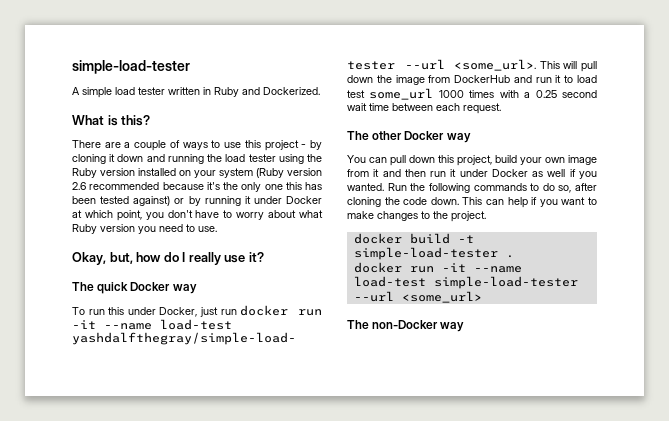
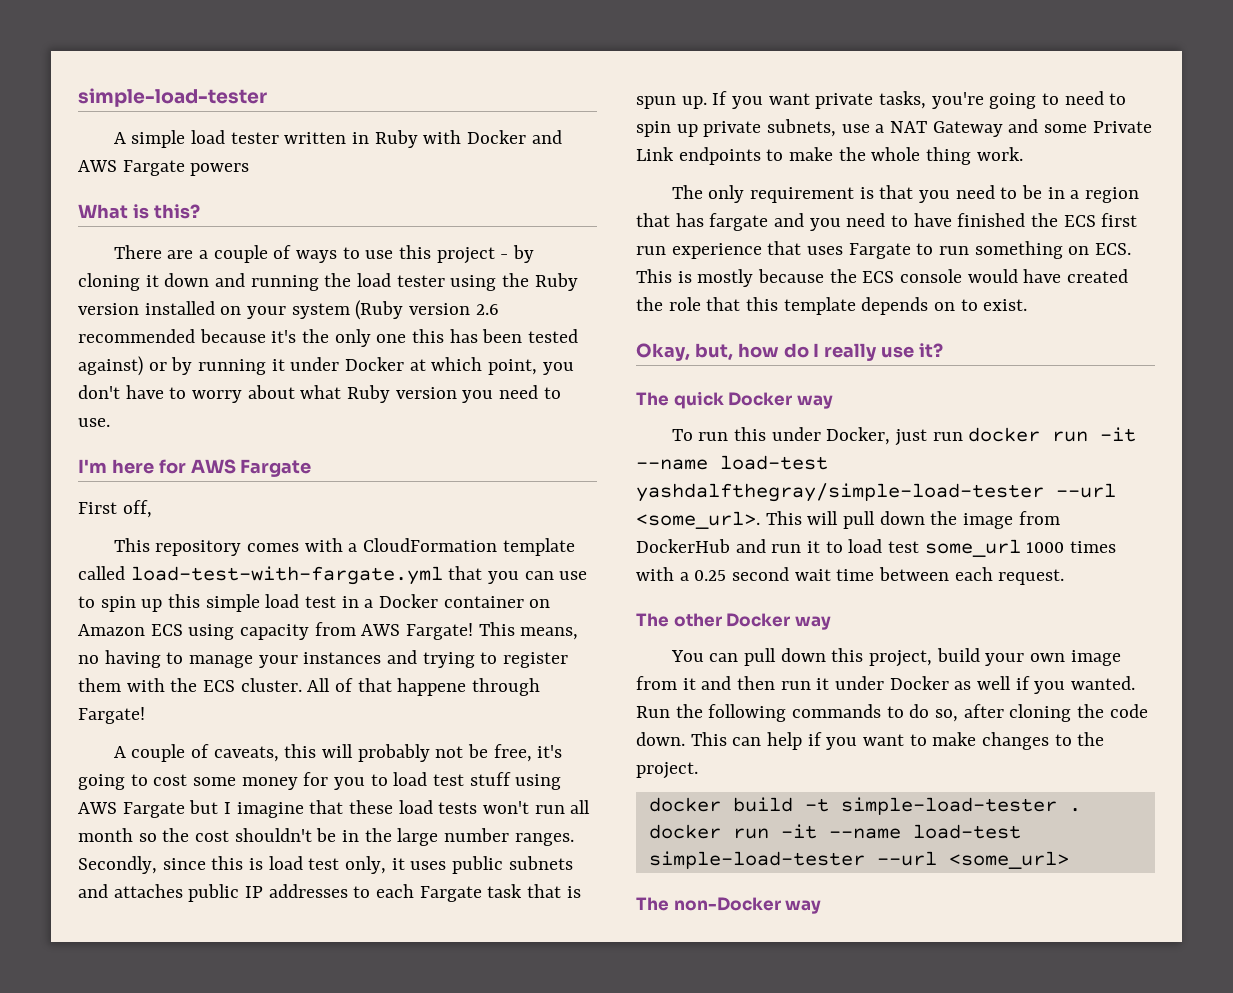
- A simple load tester written in Ruby and Dockerized.
+ A simple load tester written in Ruby with Docker and AWS Fargate powers
+ I'm here for AWS Fargate
+ First off,
+ This repository comes with a CloudFormation template called load-test-with-fargate.yml that you can use to spin up this simple load test in a Docker container on Amazon ECS using capacity from AWS Fargate! This means, no having to manage your instances and trying to register them with the ECS cluster. All of that happene through Fargate!
+ A couple of caveats, this will probably not be free, it's going to cost some money for you to load test stuff using AWS Fargate but I imagine that these load tests won't run all month so the cost shouldn't be in the large number ranges. Secondly, since this is load test only, it uses public subnets and attaches public IP addresses to each Fargate task that is spun up. If you want private tasks, you're going to need to spin up private subnets, use a NAT Gateway and some Private Link endpoints to make the whole thing work.
+ The only requirement is that you need to be in a region that has fargate and you need to have finished the ECS first run experience that uses Fargate to run something on ECS. This is mostly because the ECS console would have created the role that this template depends on to exist.

